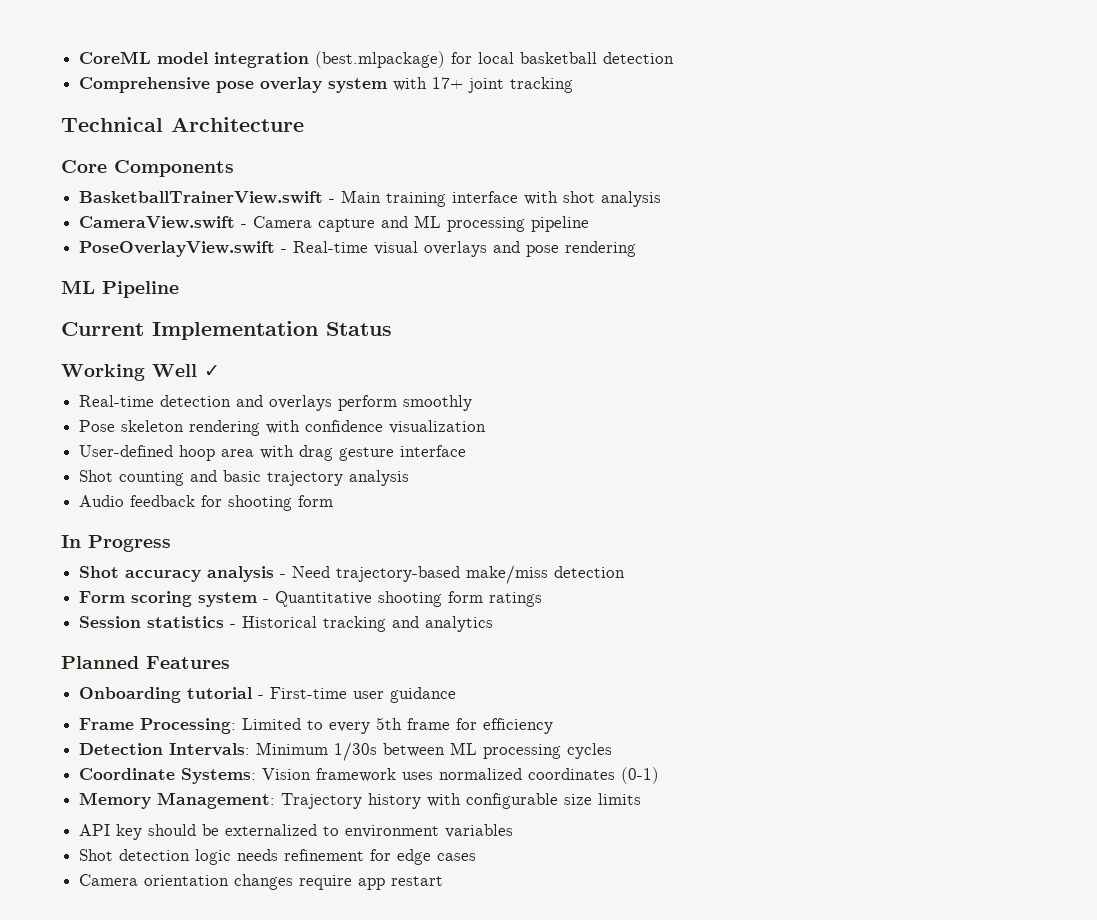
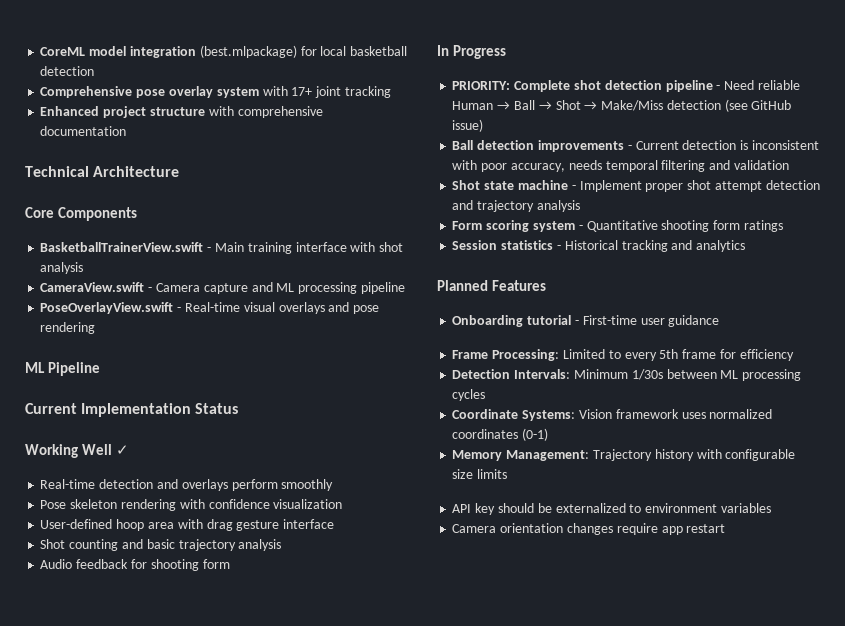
+ Enhanced project structure with comprehensive documentation
- Shot accuracy analysis - Need trajectory-based make/miss detection
+ PRIORITY: Complete shot detection pipeline - Need reliable Human → Ball → Shot → Make/Miss detection (see GitHub issue)
+ Ball detection improvements - Current detection is inconsistent with poor accuracy, needs temporal filtering and validation
+ Shot state machine - Implement proper shot attempt detection and trajectory analysis
- Shot detection logic needs refinement for edge cases

